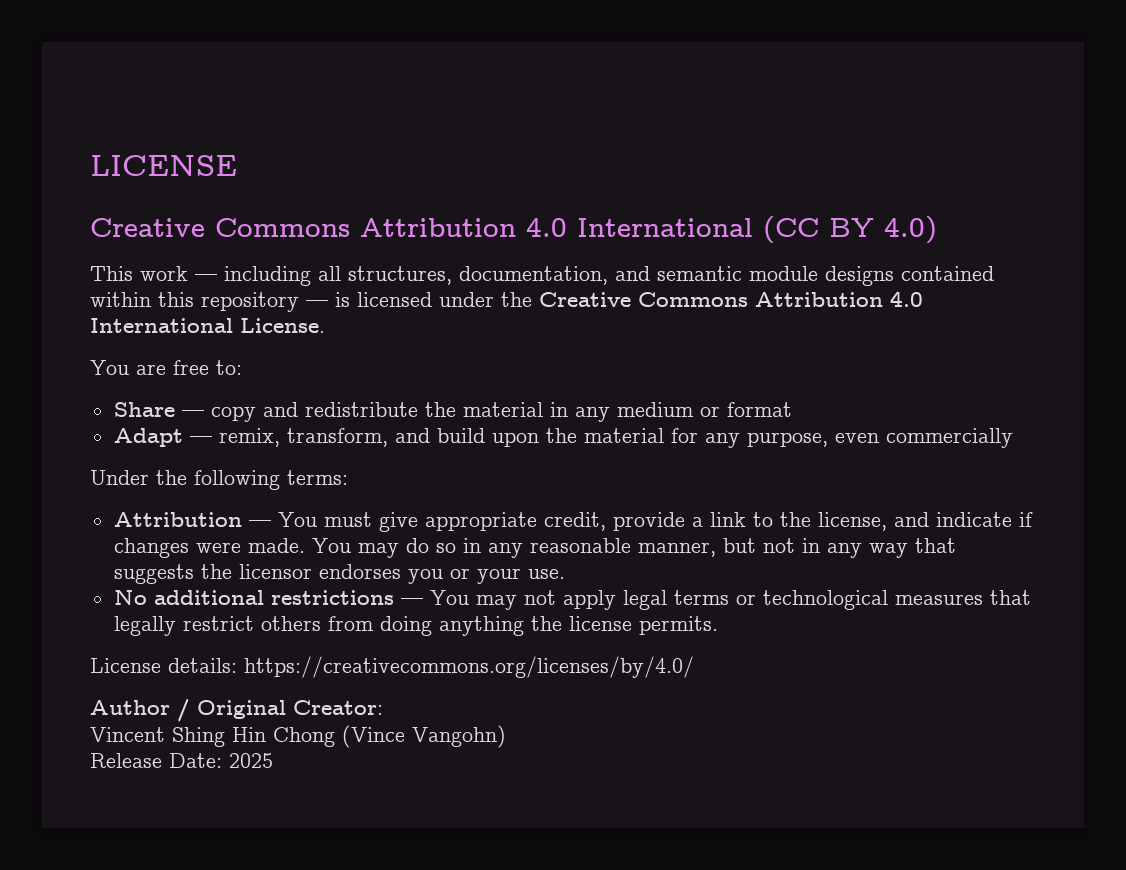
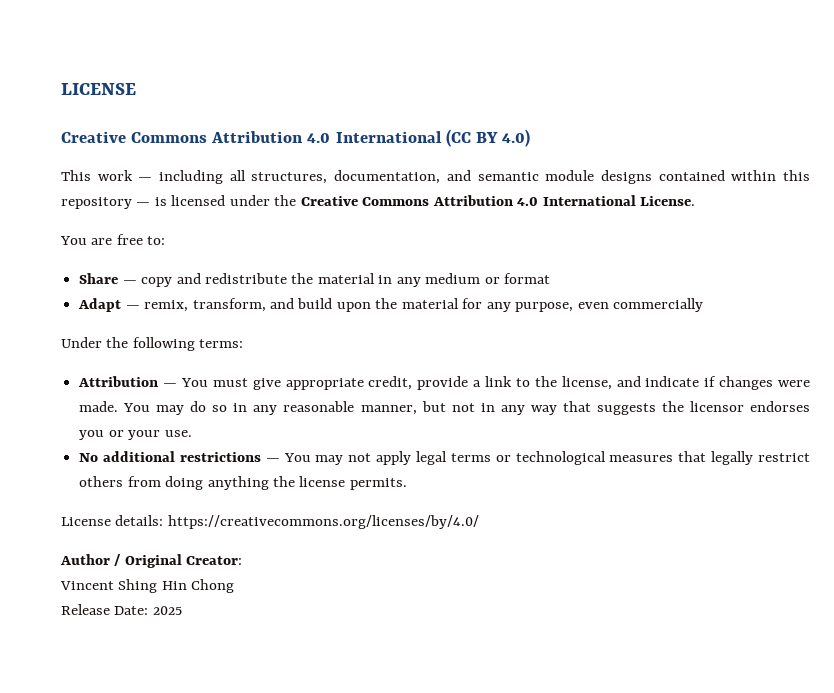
- Vincent Shing Hin Chong (Vince Vangohn)
+ Vincent Shing Hin Chong

